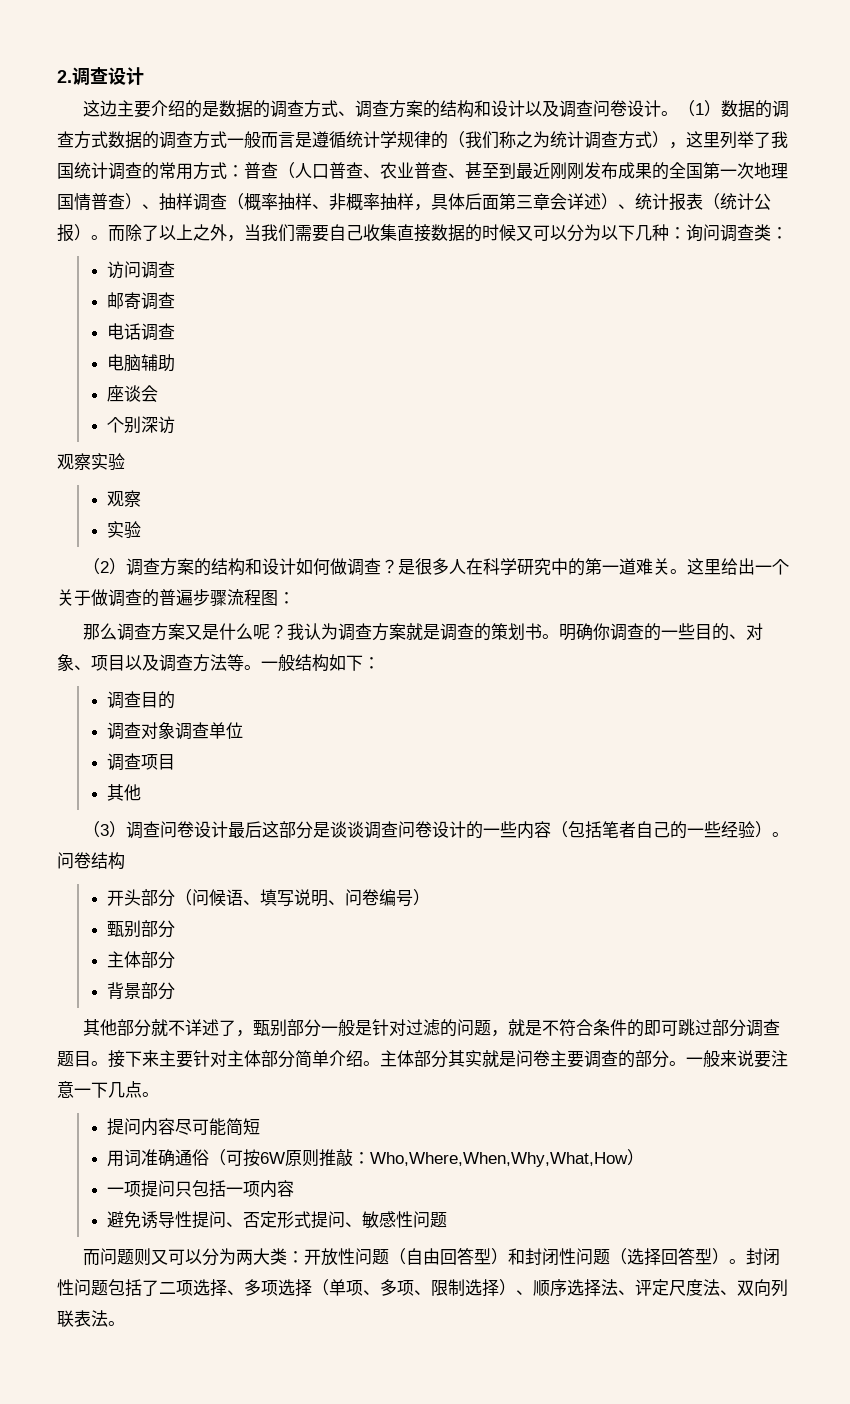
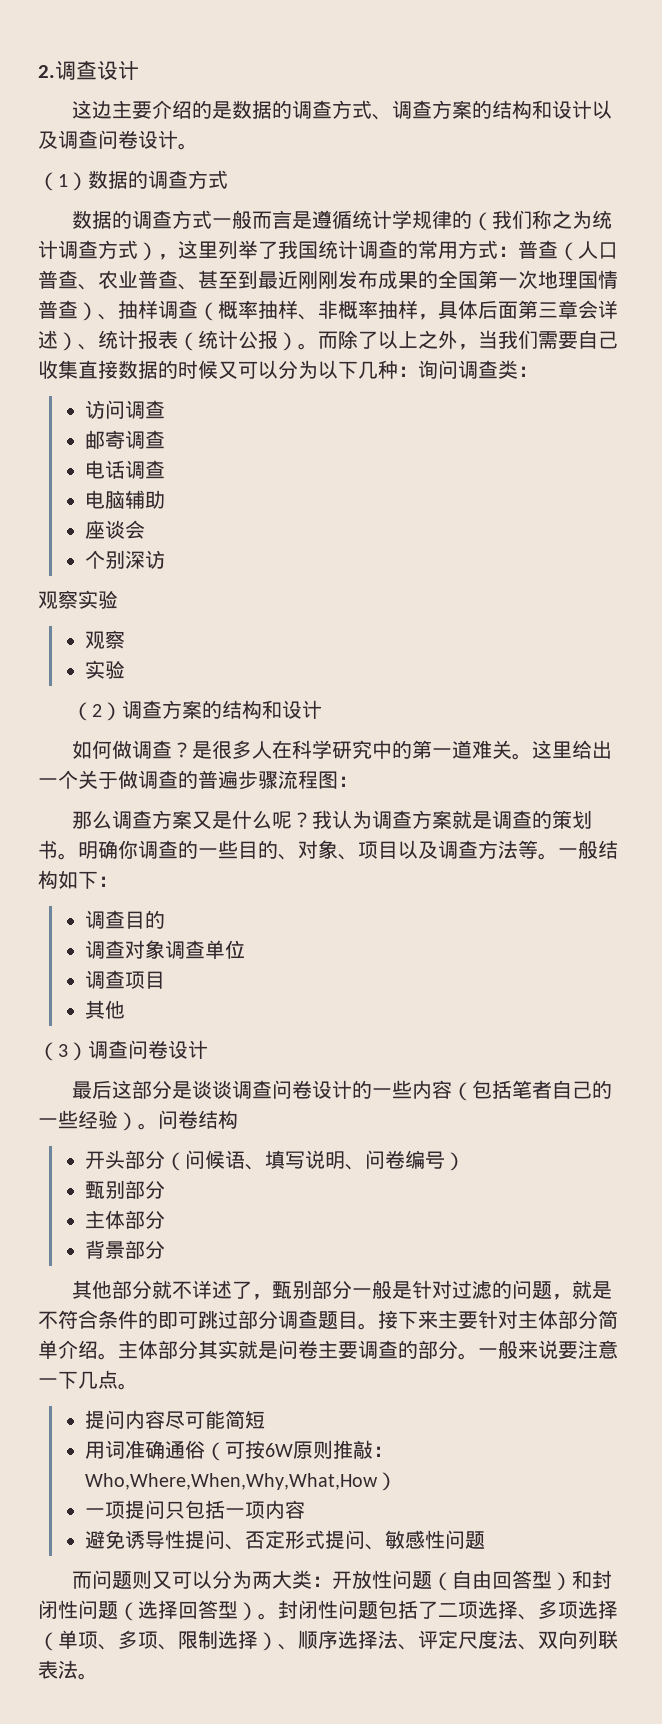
- 这边主要介绍的是数据的调查方式、调查方案的结构和设计以及调查问卷设计。（1）数据的调查方式数据的调查方式一般而言是遵循统计学规律的（我们称之为统计调查方式），这里列举了我国统计调查的常用方式：
+ 这边主要介绍的是数据的调查方式、调查方案的结构和设计以及调查问卷设计。
+ （1）数据的调查方式
+ 数据的调查方式一般而言是遵循统计学规律的（我们称之为统计调查方式），这里列举了我国统计调查的常用方式：
- （2）调查方案的结构和设计如何做调查？
+ （2）调查方案的结构和设计
+ 如何做调查？
- （3）调查问卷设计最后这部分是谈谈调查问卷设计的一些内容（包括笔者自己的一些经验）。
+ （3）调查问卷设计
+ 最后这部分是谈谈调查问卷设计的一些内容（包括笔者自己的一些经验）。

